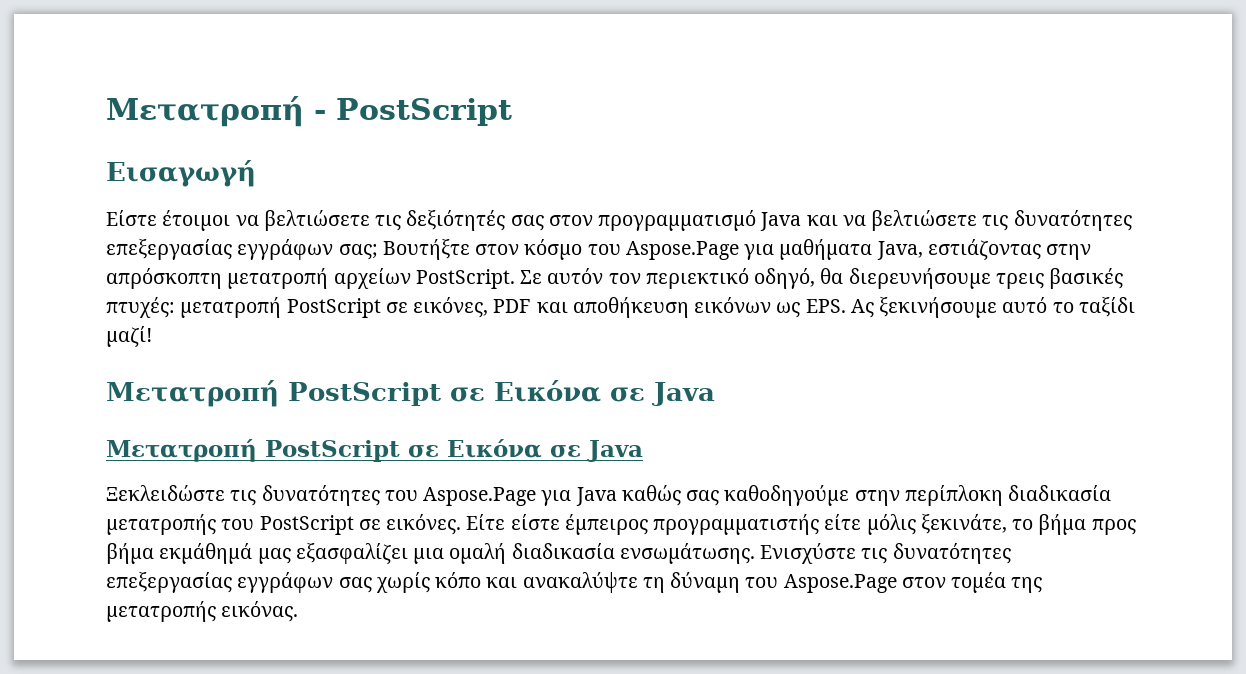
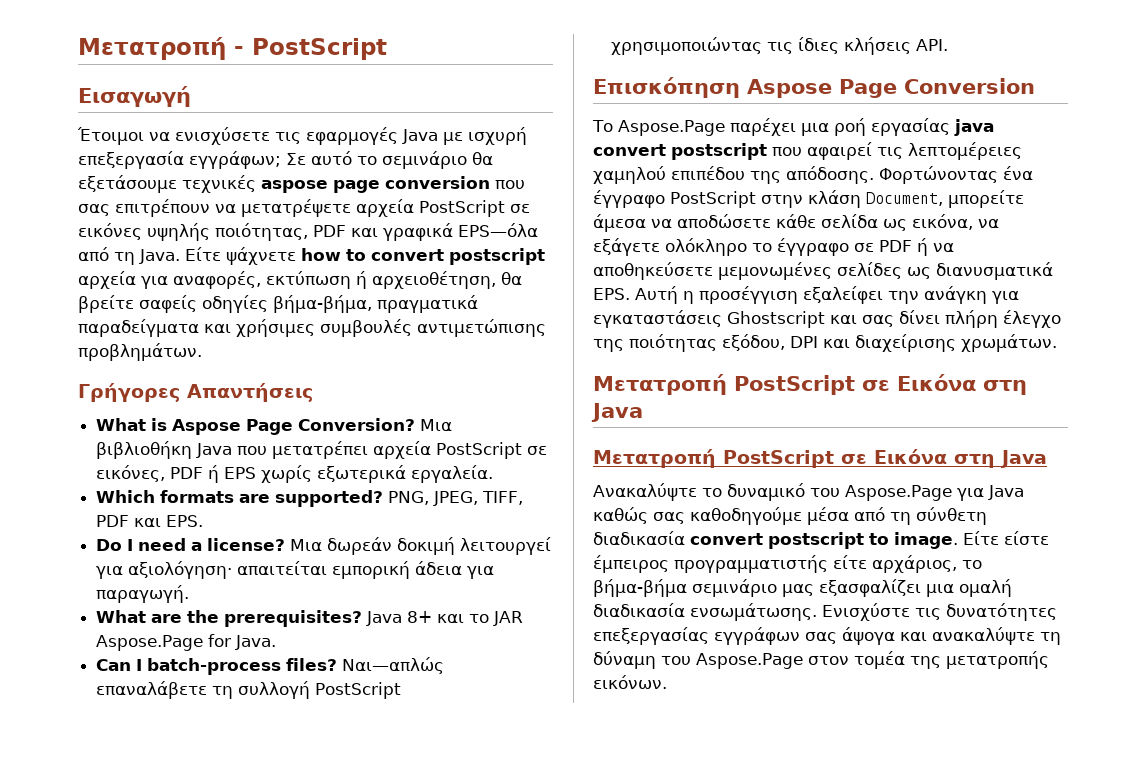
- Είστε έτοιμοι να βελτιώσετε τις δεξιότητές σας στον προγραμματισμό Java και να βελτιώσετε τις δυνατότητες επεξεργασίας εγγράφων σας; Βουτήξτε στον κόσμο του Aspose.Page για μαθήματα Java, εστιάζοντας στην απρόσκοπτη μετατροπή αρχείων PostScript. Σε αυτόν τον περιεκτικό οδηγό, θα διερευνήσουμε τρεις βασικές πτυχές: μετατροπή PostScript σε εικόνες, PDF και αποθήκευση εικόνων ως EPS. Ας ξεκινήσουμε αυτό το ταξίδι μαζί!
- Μετατροπή PostScript σε Εικόνα σε Java
- Μετατροπή PostScript σε Εικόνα σε Java
- Ξεκλειδώστε τις δυνατότητες του Aspose.Page για Java καθώς σας καθοδηγούμε στην περίπλοκη διαδικασία μετατροπής του PostScript σε εικόνες.
+ Έτοιμοι να ενισχύσετε τις εφαρμογές Java με ισχυρή επεξεργασία εγγράφων; Σε αυτό το σεμινάριο θα εξετάσουμε τεχνικές aspose page conversion που σας επιτρέπουν να μετατρέψετε αρχεία PostScript σε εικόνες υψηλής ποιότητας, PDF και γραφικά EPS—όλα από τη Java. Είτε ψάχνετε how to convert postscript αρχεία για αναφορές, εκτύπωση ή αρχειοθέτηση, θα βρείτε σαφείς οδηγίες βήμα‑βήμα, πραγματικά παραδείγματα και χρήσιμες συμβουλές αντιμετώπισης προβλημάτων.
+ Γρήγορες Απαντήσεις
+ What is Aspose Page Conversion? Μια βιβλιοθήκη Java που μετατρέπει αρχεία PostScript σε εικόνες, PDF ή EPS χωρίς εξωτερικά εργαλεία.
+ Which formats are supported? PNG, JPEG, TIFF, PDF και EPS.
+ Do I need a license? Μια δωρεάν δοκιμή λειτουργεί για αξιολόγηση· απαιτείται εμπορική άδεια για παραγωγή.
+ What are the prerequisites? Java 8+ και το JAR Aspose.Page for Java.
+ Can I batch‑process files? Ναι—απλώς επαναλάβετε τη συλλογή PostScript χρησιμοποιώντας τις ίδιες κλήσεις API.
+ Επισκόπηση Aspose Page Conversion
+ Το Aspose.Page παρέχει μια ροή εργασίας java convert postscript που αφαιρεί τις λεπτομέρειες χαμηλού επιπέδου της απόδοσης. Φορτώνοντας ένα έγγραφο PostScript στην κλάση Document, μπορείτε άμεσα να αποδώσετε κάθε σελίδα ως εικόνα, να εξάγετε ολόκληρο το έγγραφο σε PDF ή να αποθηκεύσετε μεμονωμένες σελίδες ως διανυσματικά EPS. Αυτή η προσέγγιση εξαλείφει την ανάγκη για εγκαταστάσεις Ghostscript και σας δίνει πλήρη έλεγχο της ποιότητας εξόδου, DPI και διαχείρισης χρωμάτων.
+ Μετατροπή PostScript σε Εικόνα στη Java
+ Μετατροπή PostScript σε Εικόνα στη Java
+ Ανακαλύψτε το δυναμικό του Aspose.Page για Java καθώς σας καθοδηγούμε μέσα από τη σύνθετη διαδικασία convert postscript to image.
- Είτε είστε έμπειρος προγραμματιστής είτε μόλις ξεκινάτε, το βήμα προς βήμα εκμάθημά μας εξασφαλίζει μια ομαλή διαδικασία ενσωμάτωσης.
+ Είτε είστε έμπειρος προγραμματιστής είτε αρχάριος, το βήμα‑βήμα σεμινάριο μας εξασφαλίζει μια ομαλή διαδικασία ενσωμάτωσης.
- Ενισχύστε τις δυνατότητες επεξεργασίας εγγράφων σας χωρίς κόπο και ανακαλύψτε τη δύναμη του Aspose.Page στον τομέα της μετατροπής εικόνας.
+ Ενισχύστε τις δυνατότητες επεξεργασίας εγγράφων σας άψογα και ανακαλύψτε τη δύναμη του Aspose.Page στον τομέα της μετατροπής εικόνων.

